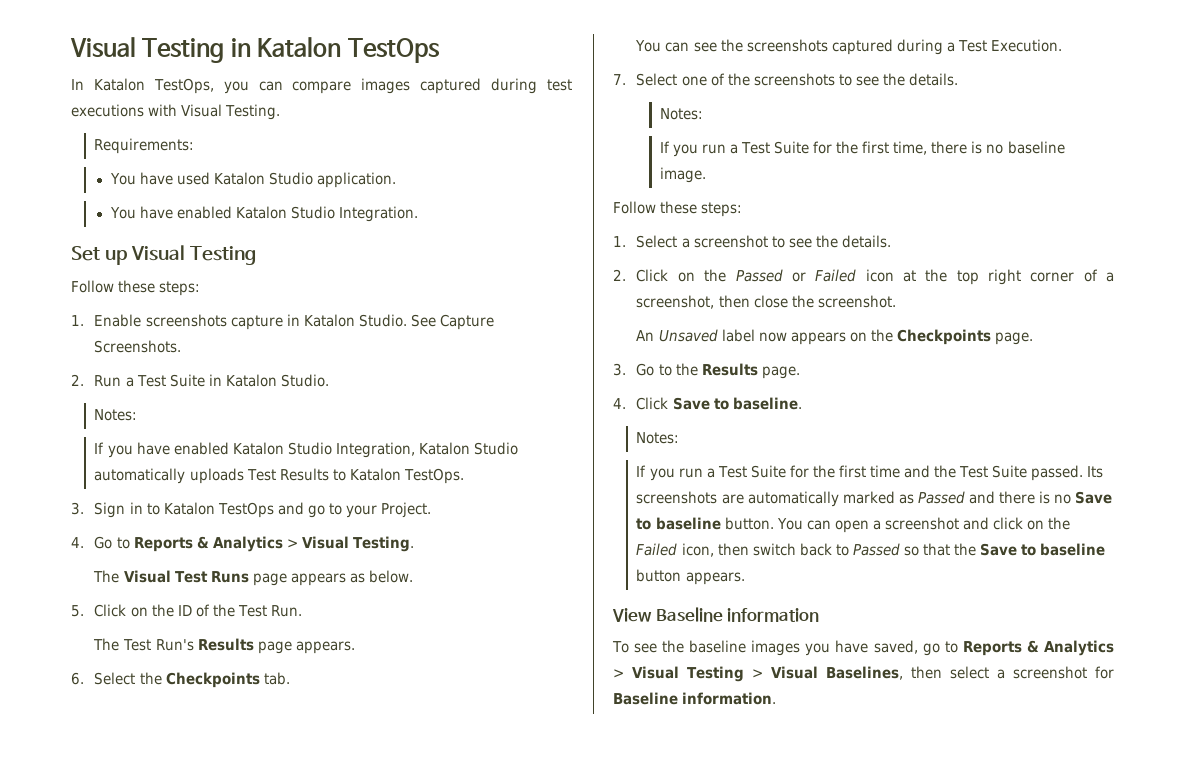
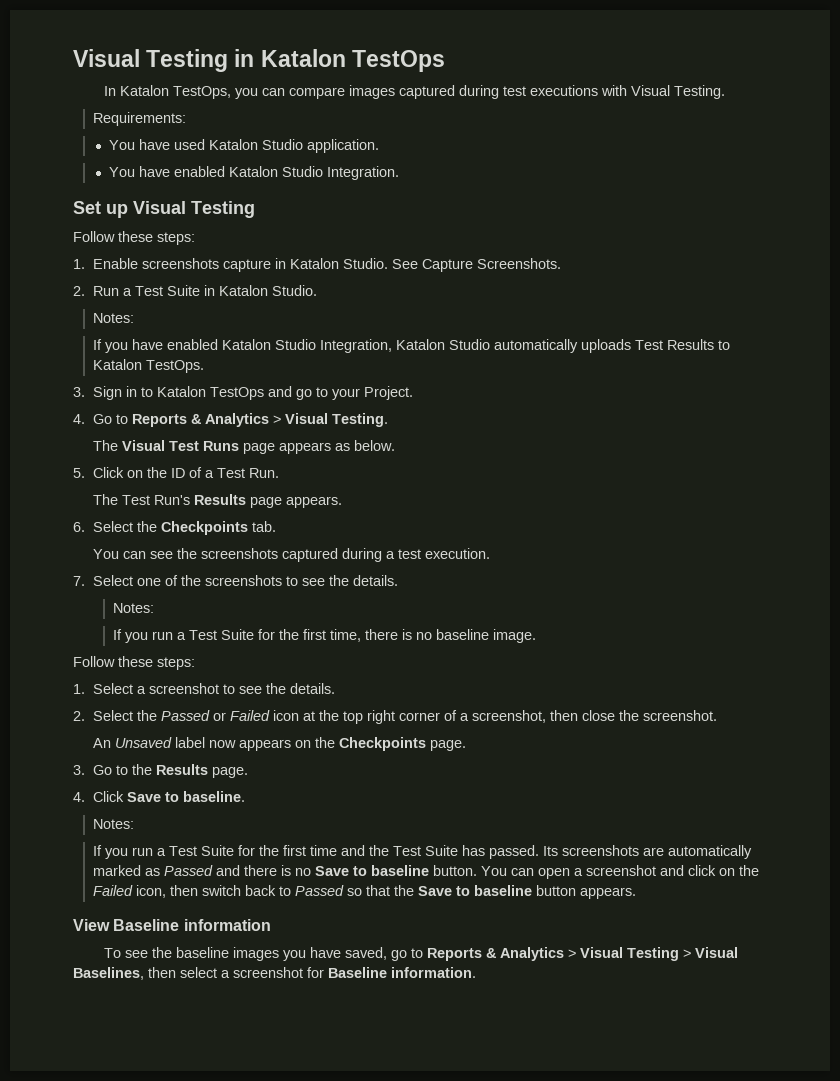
- 5. Click on the ID of the Test Run.
+ 5. Click on the ID of a Test Run.
- You can see the screenshots captured during a Test Execution.
+ You can see the screenshots captured during a test execution.
- 2. Click on the Passed or Failed icon at the top right corner of a screenshot, then close the screenshot.
+ 2. Select the Passed or Failed icon at the top right corner of a screenshot, then close the screenshot.
- If you run a Test Suite for the first time and the Test Suite passed.
+ If you run a Test Suite for the first time and the Test Suite has passed.

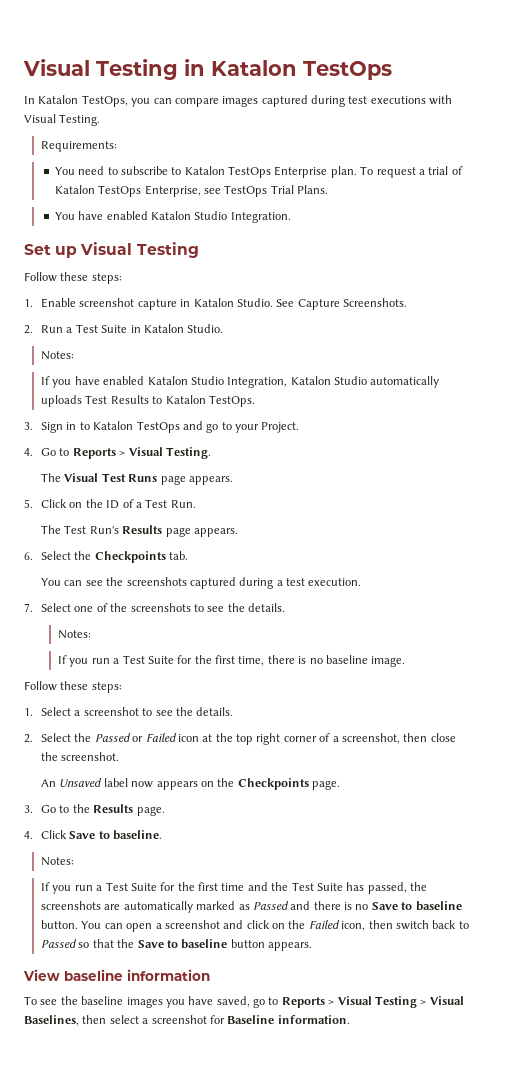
- You have used Katalon Studio application.
+ You need to subscribe to Katalon TestOps Enterprise plan. To request a trial of Katalon TestOps Enterprise, see TestOps Trial Plans.
- 1. Enable screenshots capture in Katalon Studio.
+ 1. Enable screenshot capture in Katalon Studio.
- 4. Go to Reports & Analytics > Visual Testing.
+ 4. Go to Reports > Visual Testing.
- The Visual Test Runs page appears as below.
+ The Visual Test Runs page appears.
- If you run a Test Suite for the first time and the Test Suite has passed. Its screenshots are automatically marked as Passed and there is no Save to baseline button.
+ If you run a Test Suite for the first time and the Test Suite has passed, the screenshots are automatically marked as Passed and there is no Save to baseline button.
- View Baseline information
+ View baseline information
- To see the baseline images you have saved, go to Reports & Analytics > Visual Testing > Visual Baselines, then select a screenshot for Baseline information.
+ To see the baseline images you have saved, go to Reports > Visual Testing > Visual Baselines, then select a screenshot for Baseline information.

